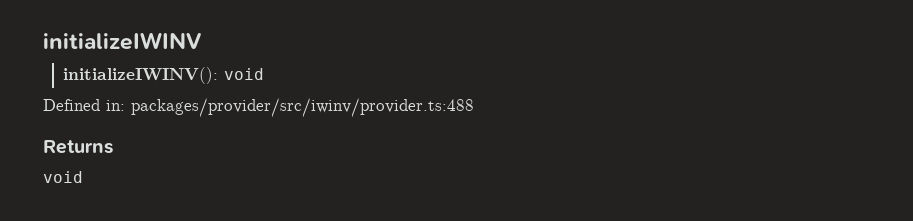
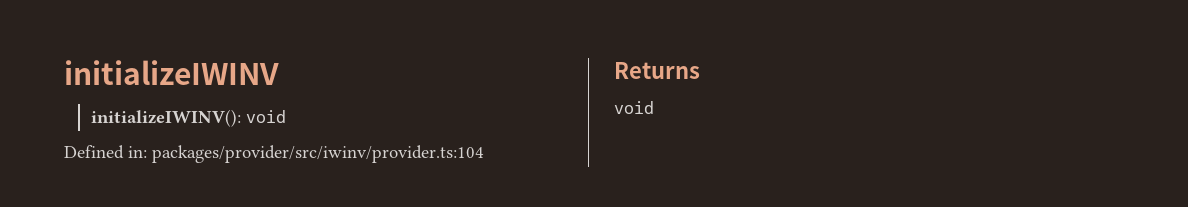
- Defined in: packages/provider/src/iwinv/provider.ts:488
+ Defined in: packages/provider/src/iwinv/provider.ts:104

